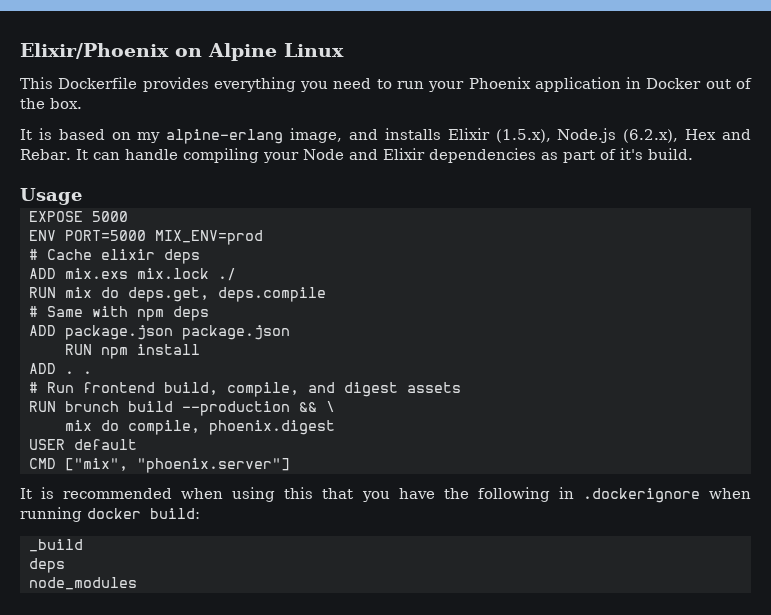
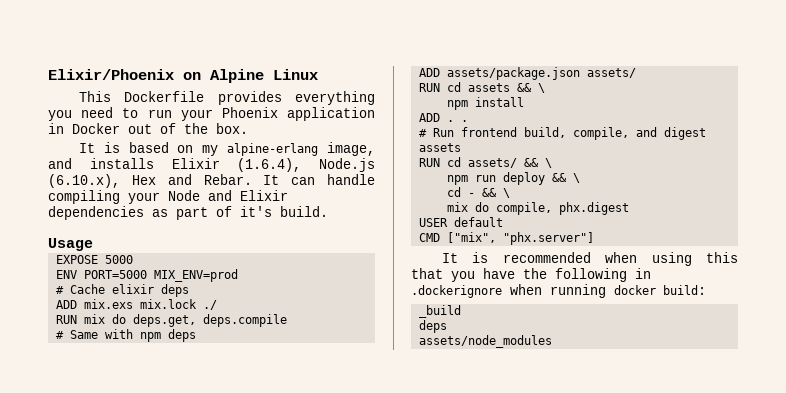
- It is based on my alpine-erlang image, and installs Elixir (1.5.x), Node.js (6.2.x), Hex and Rebar.
+ It is based on my alpine-erlang image, and installs Elixir (1.6.4), Node.js (6.10.x), Hex and Rebar.
- ADD package.json package.json
- RUN npm install
+ ADD assets/package.json assets/
+ RUN cd assets && \
+ npm install
- RUN brunch build --production && \
+ RUN cd assets/ && \
+ npm run deploy && \
+ cd - && \
- mix do compile, phoenix.digest
+ mix do compile, phx.digest
- CMD ["mix", "phoenix.server"]
+ CMD ["mix", "phx.server"]
- node_modules
+ assets/node_modules

